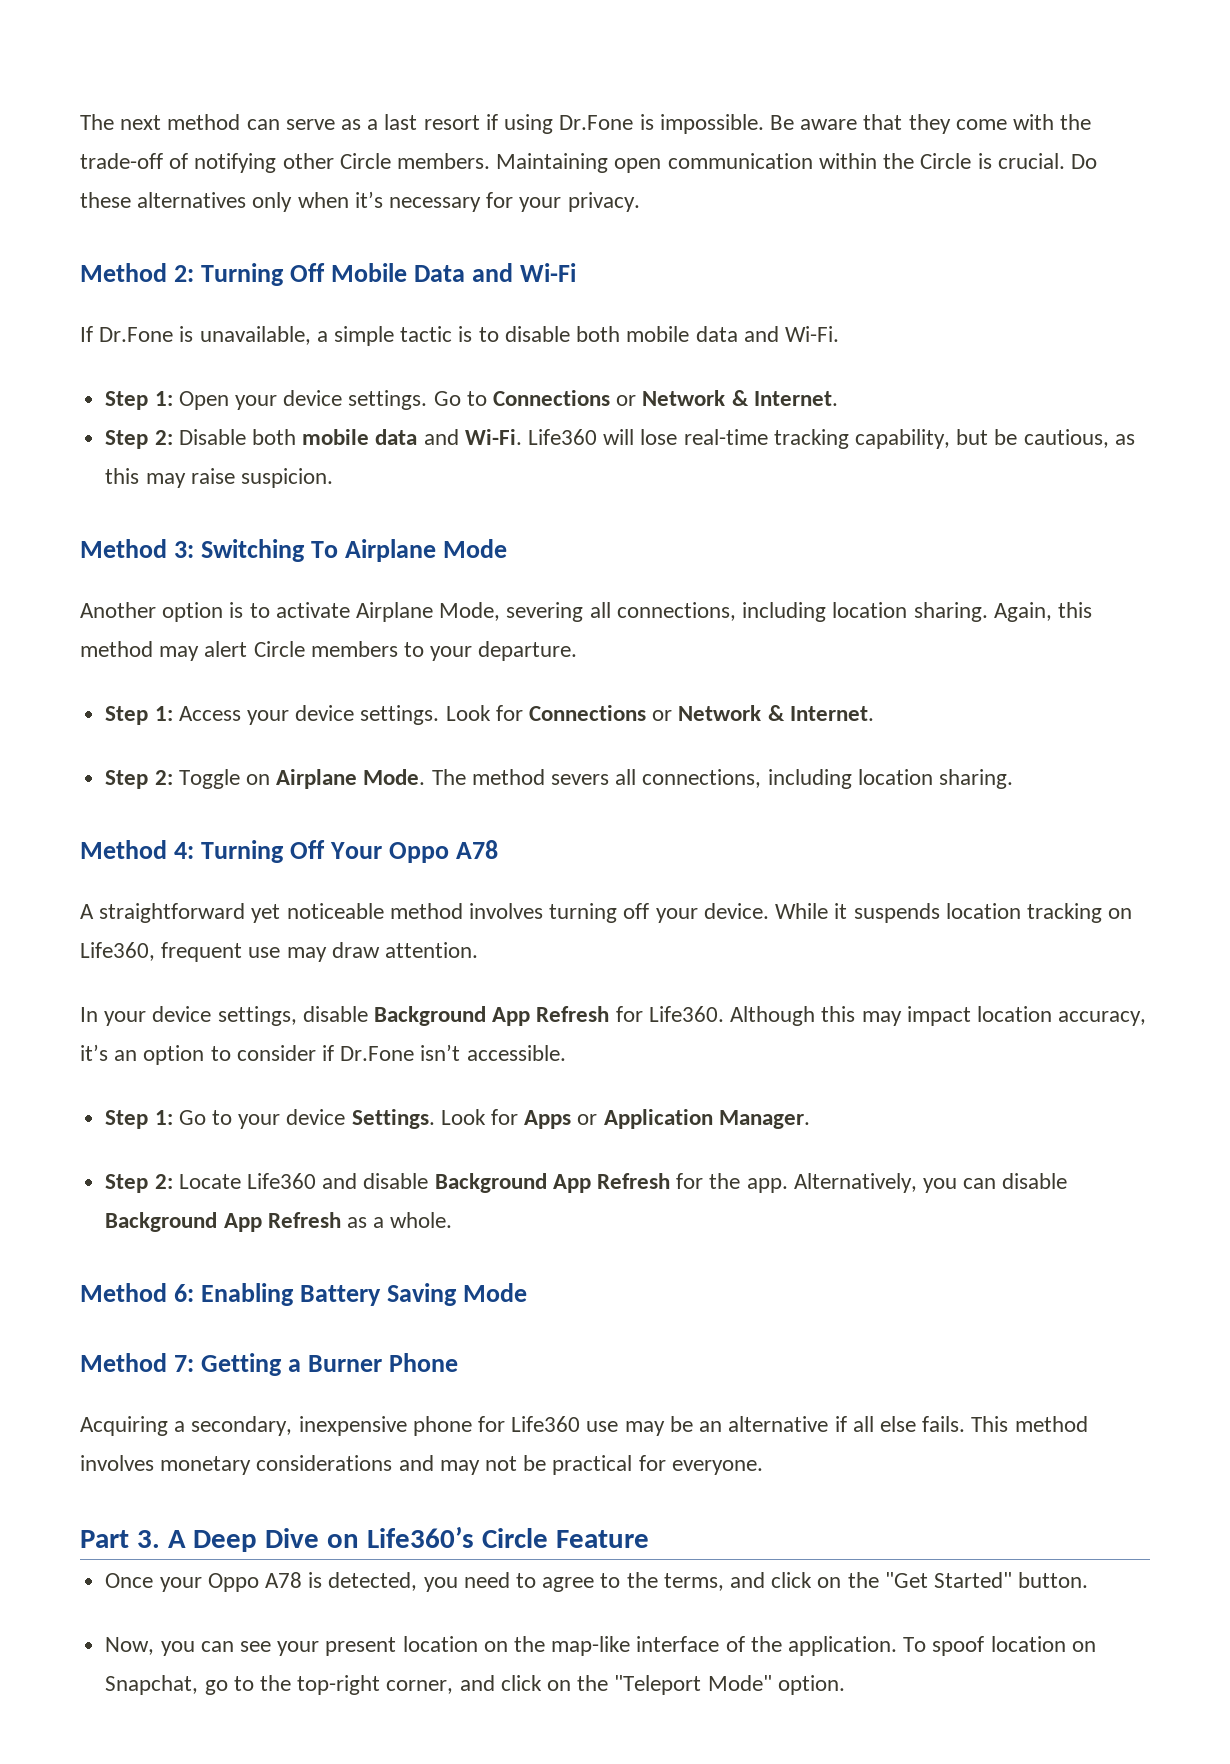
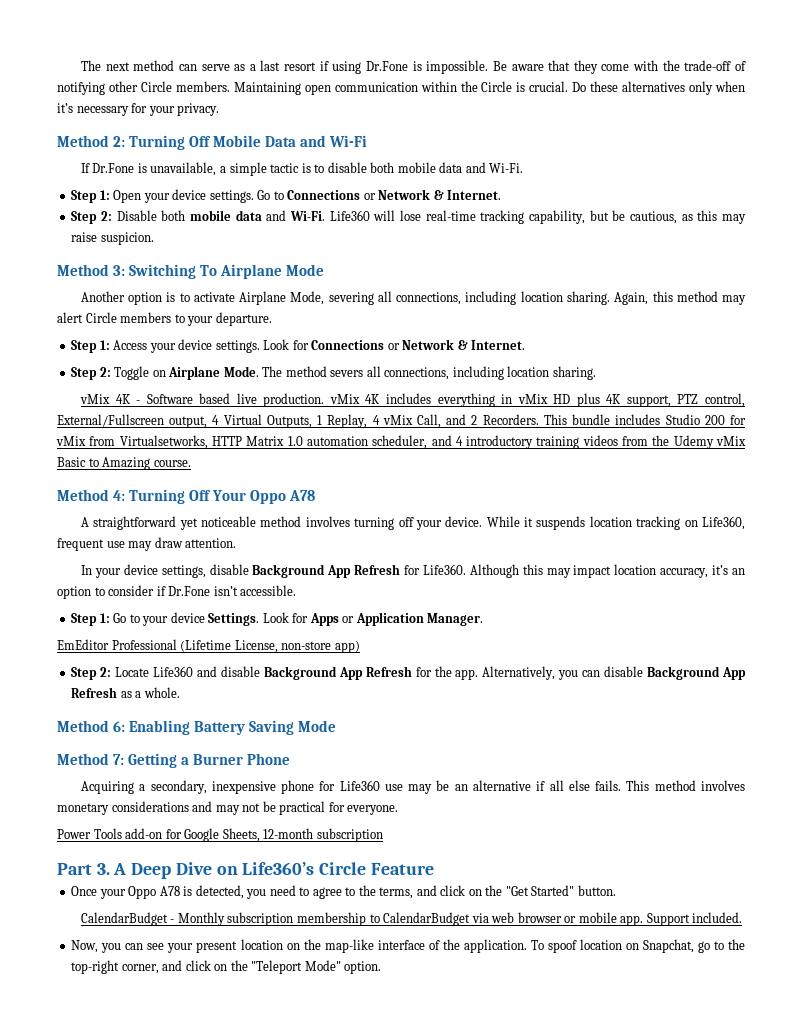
+ vMix 4K - Software based live production. vMix 4K includes everything in vMix HD plus 4K support, PTZ control, External/Fullscreen output, 4 Virtual Outputs, 1 Replay, 4 vMix Call, and 2 Recorders. This bundle includes Studio 200 for vMix from Virtualsetworks, HTTP Matrix 1.0 automation scheduler, and 4 introductory training videos from the Udemy vMix Basic to Amazing course.
+ EmEditor Professional (Lifetime License, non-store app)
+ Power Tools add-on for Google Sheets, 12-month subscription
+ CalendarBudget - Monthly subscription membership to CalendarBudget via web browser or mobile app. Support included.

